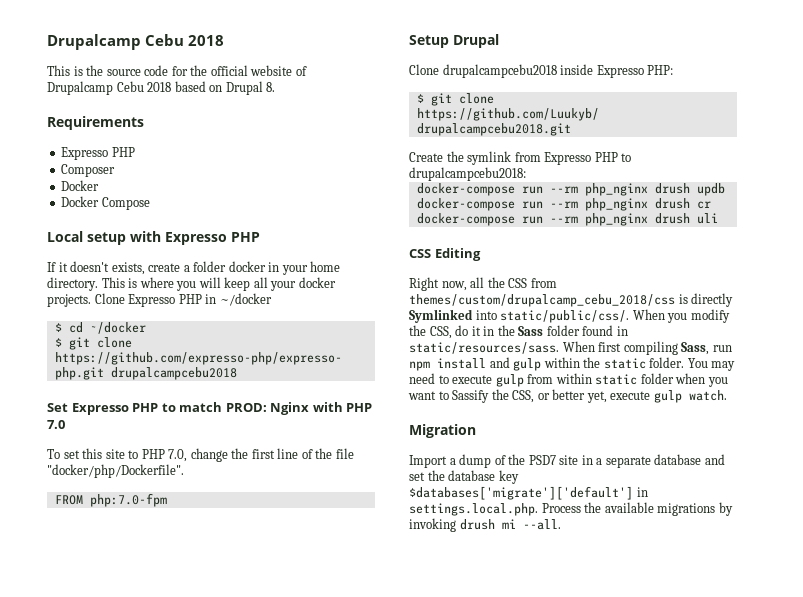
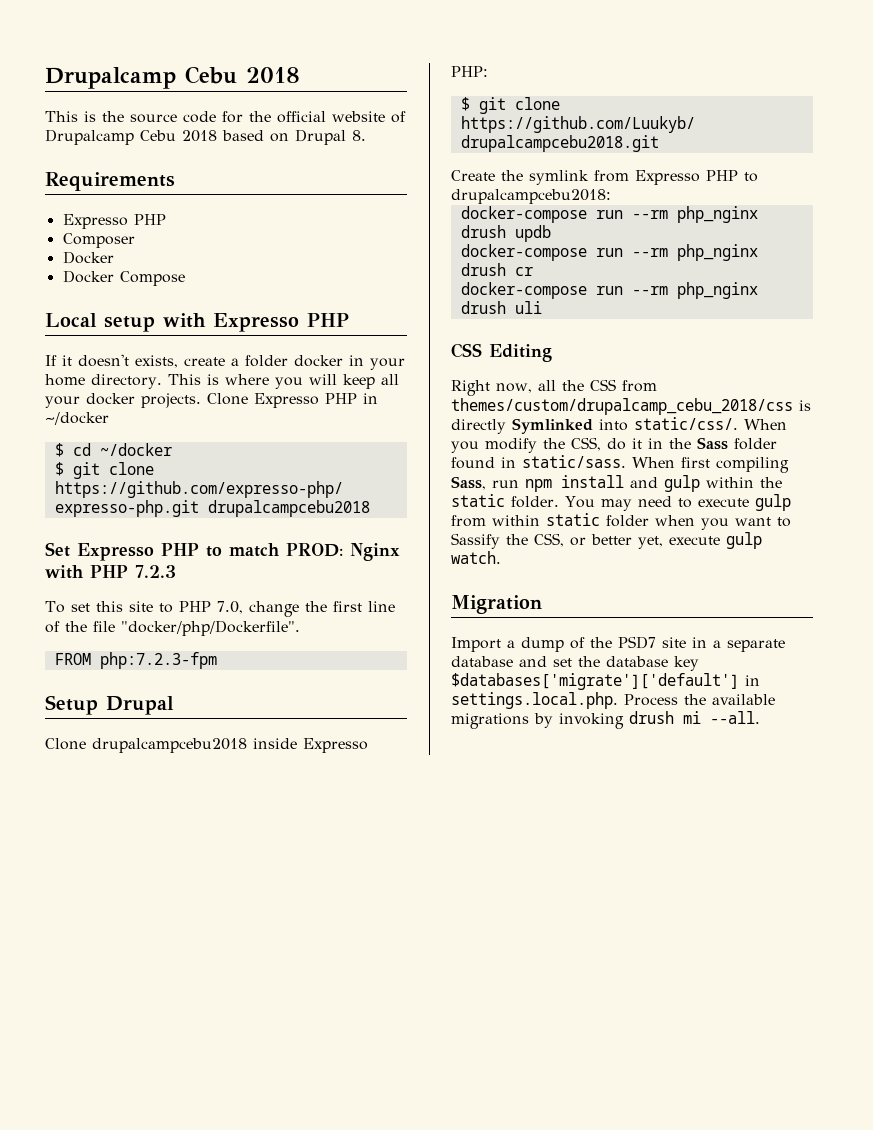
- Set Expresso PHP to match PROD: Nginx with PHP 7.0
+ Set Expresso PHP to match PROD: Nginx with PHP 7.2.3
- FROM php:7.0-fpm
+ FROM php:7.2.3-fpm
- Right now, all the CSS from themes/custom/drupalcamp_cebu_2018/css is directly Symlinked into static/public/css/.
+ Right now, all the CSS from themes/custom/drupalcamp_cebu_2018/css is directly Symlinked into static/css/.
- When you modify the CSS, do it in the Sass folder found in static/resources/sass.
+ When you modify the CSS, do it in the Sass folder found in static/sass.

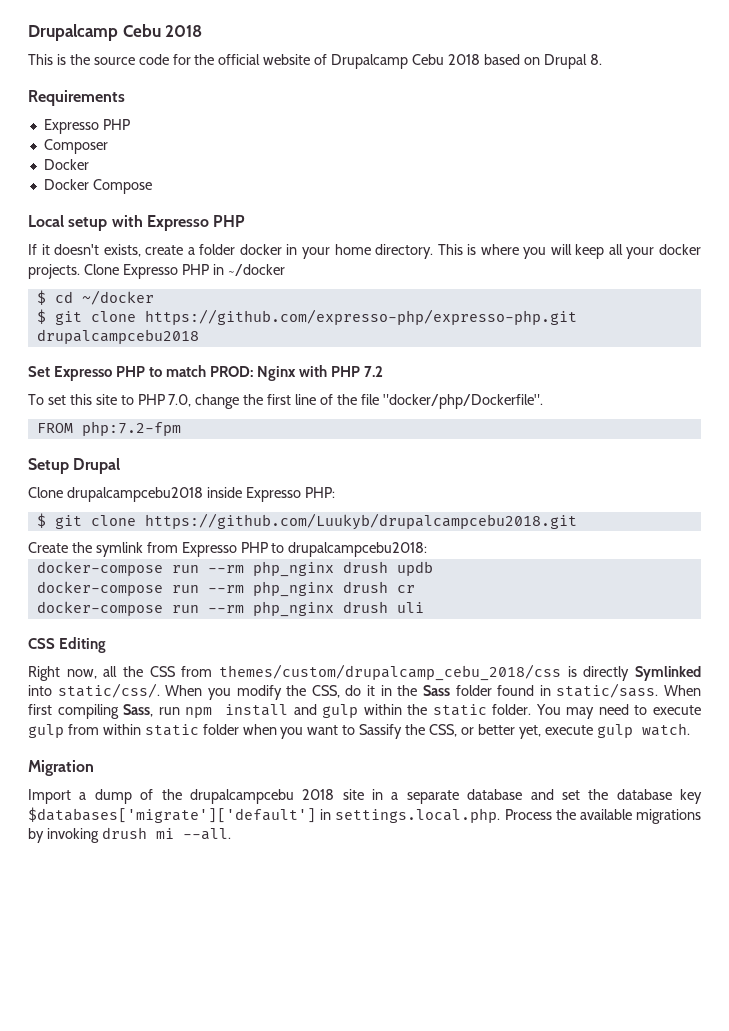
- Set Expresso PHP to match PROD: Nginx with PHP 7.2.3
+ Set Expresso PHP to match PROD: Nginx with PHP 7.2
- FROM php:7.2.3-fpm
+ FROM php:7.2-fpm
- Import a dump of the PSD7 site in a separate database and set the database key $databases['migrate']['default'] in settings.local.php. Process the available migrations by invoking drush mi --all.
+ Import a dump of the drupalcampcebu 2018 site in a separate database and set the database key $databases['migrate']['default'] in settings.local.php. Process the available migrations by invoking drush mi --all.

